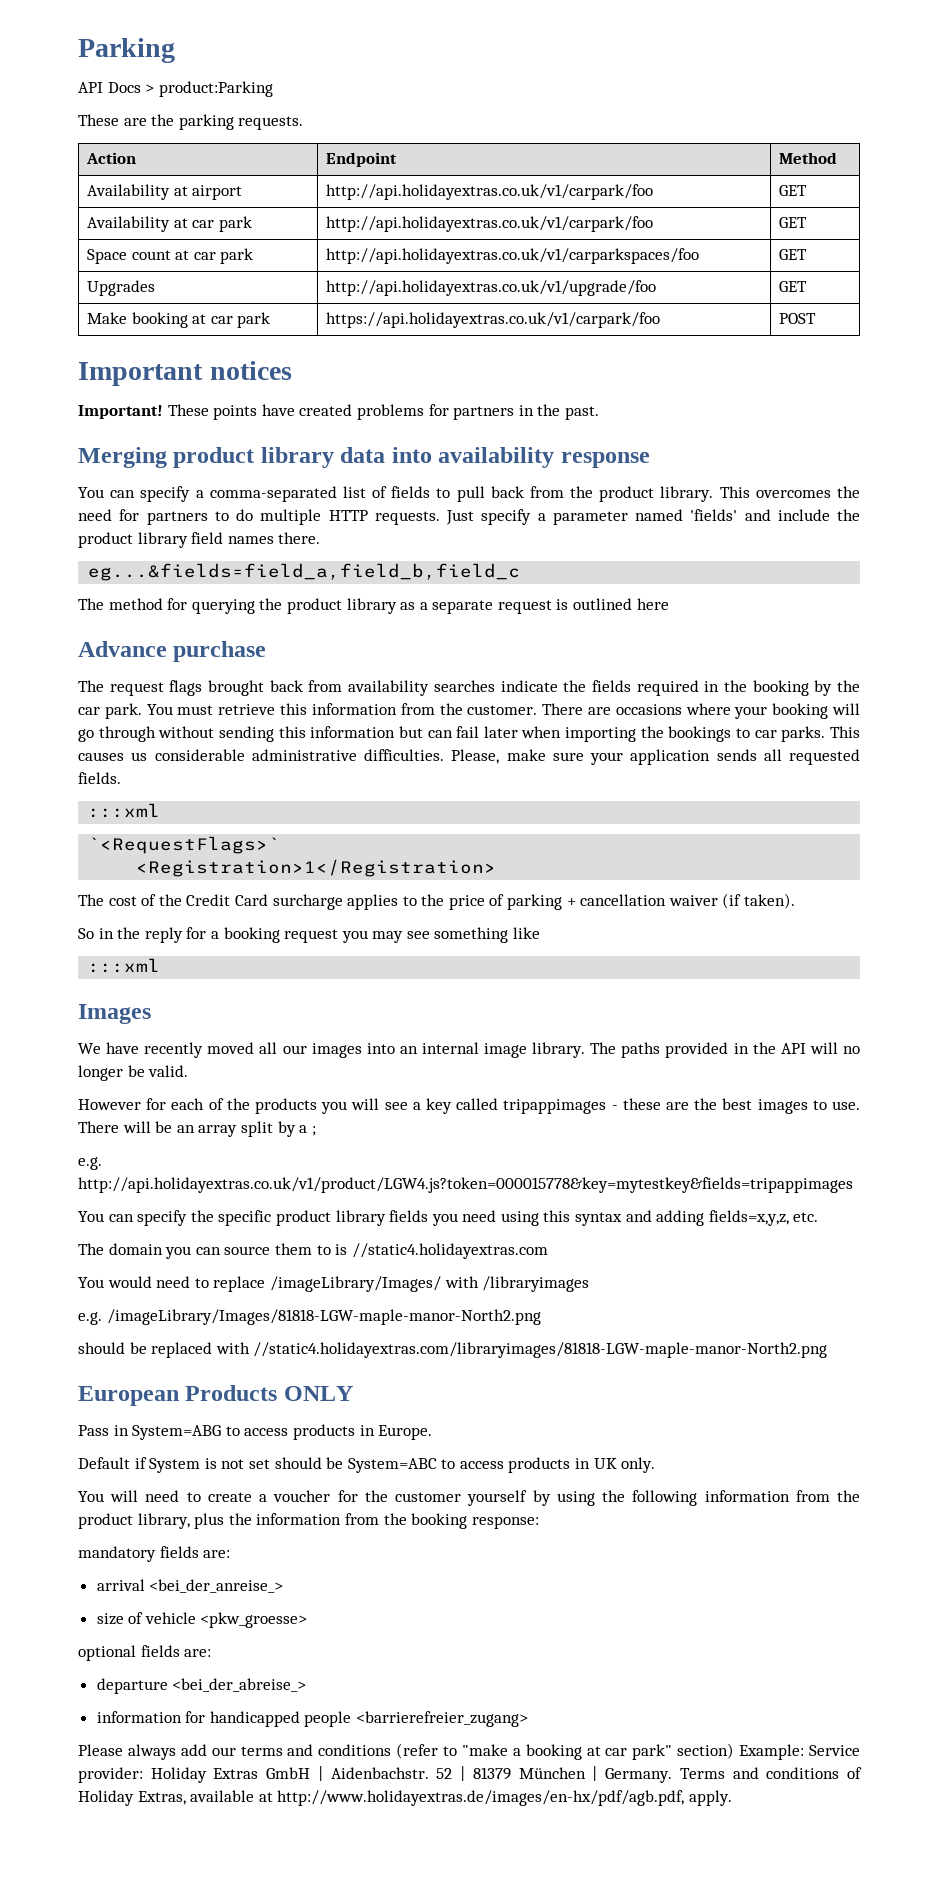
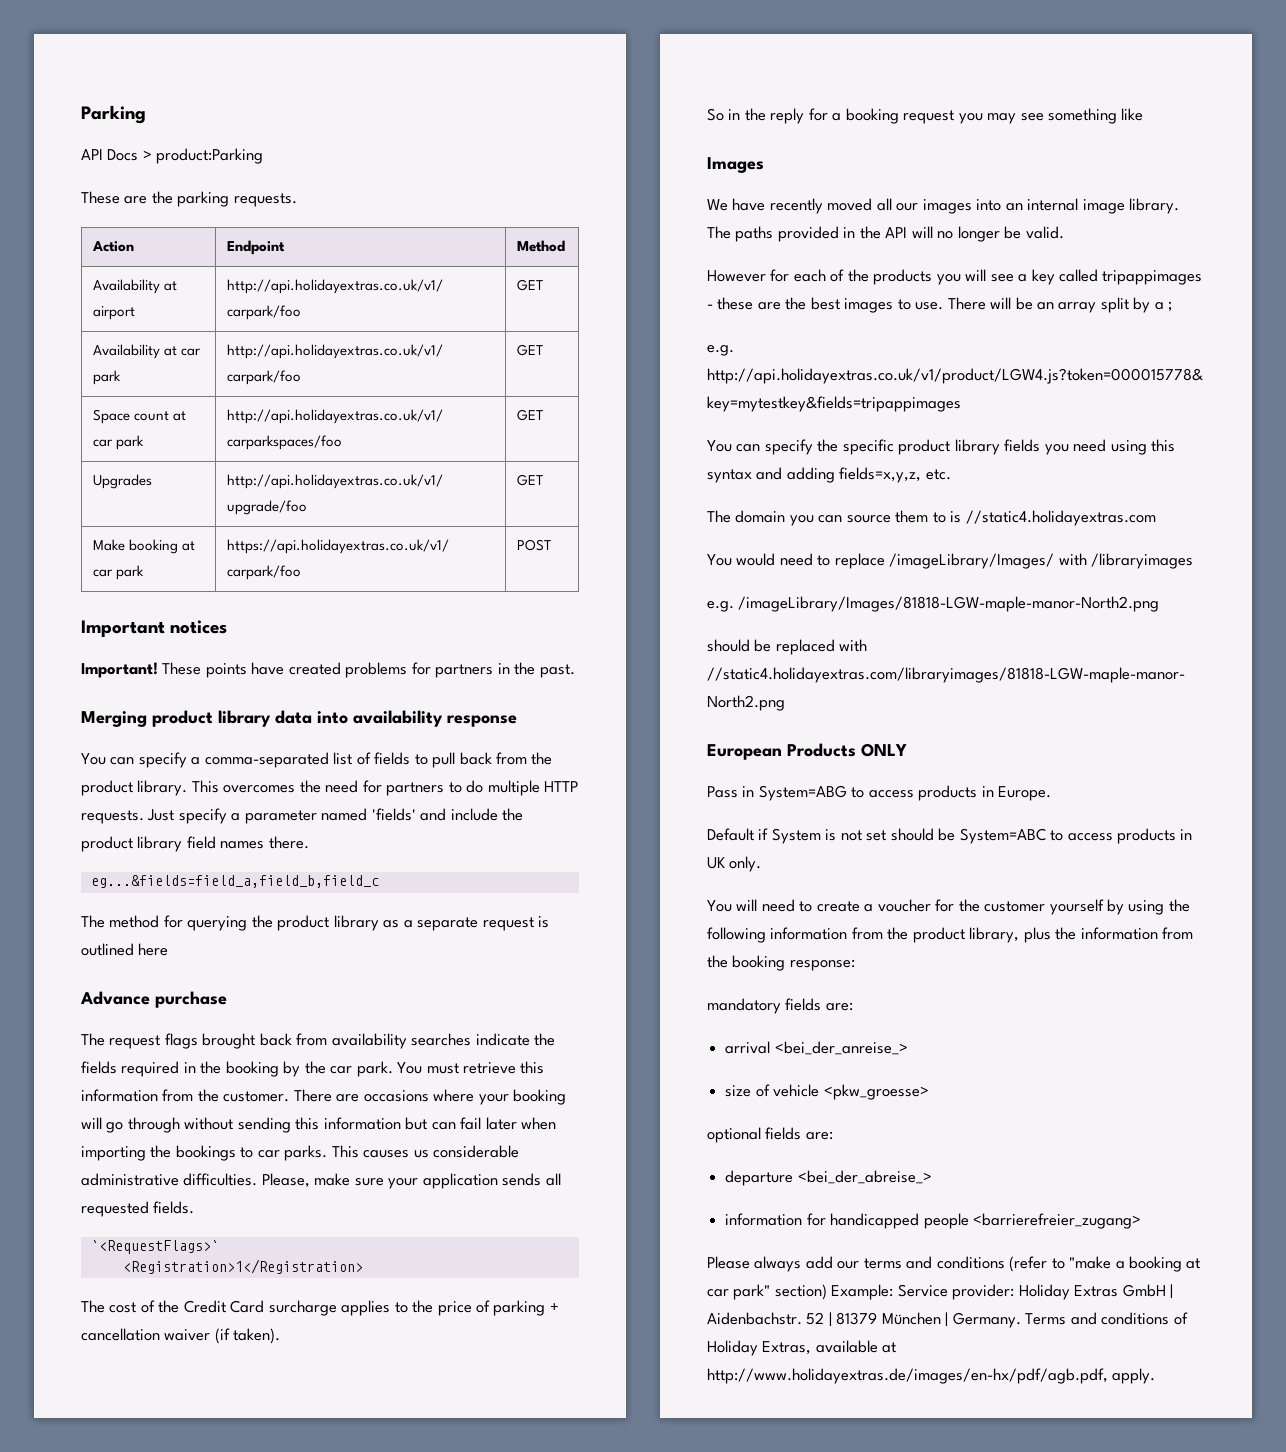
  Please, make sure your application sends all requested fields.
- :::xml
  So in the reply for a booking request you may see something like
- :::xml

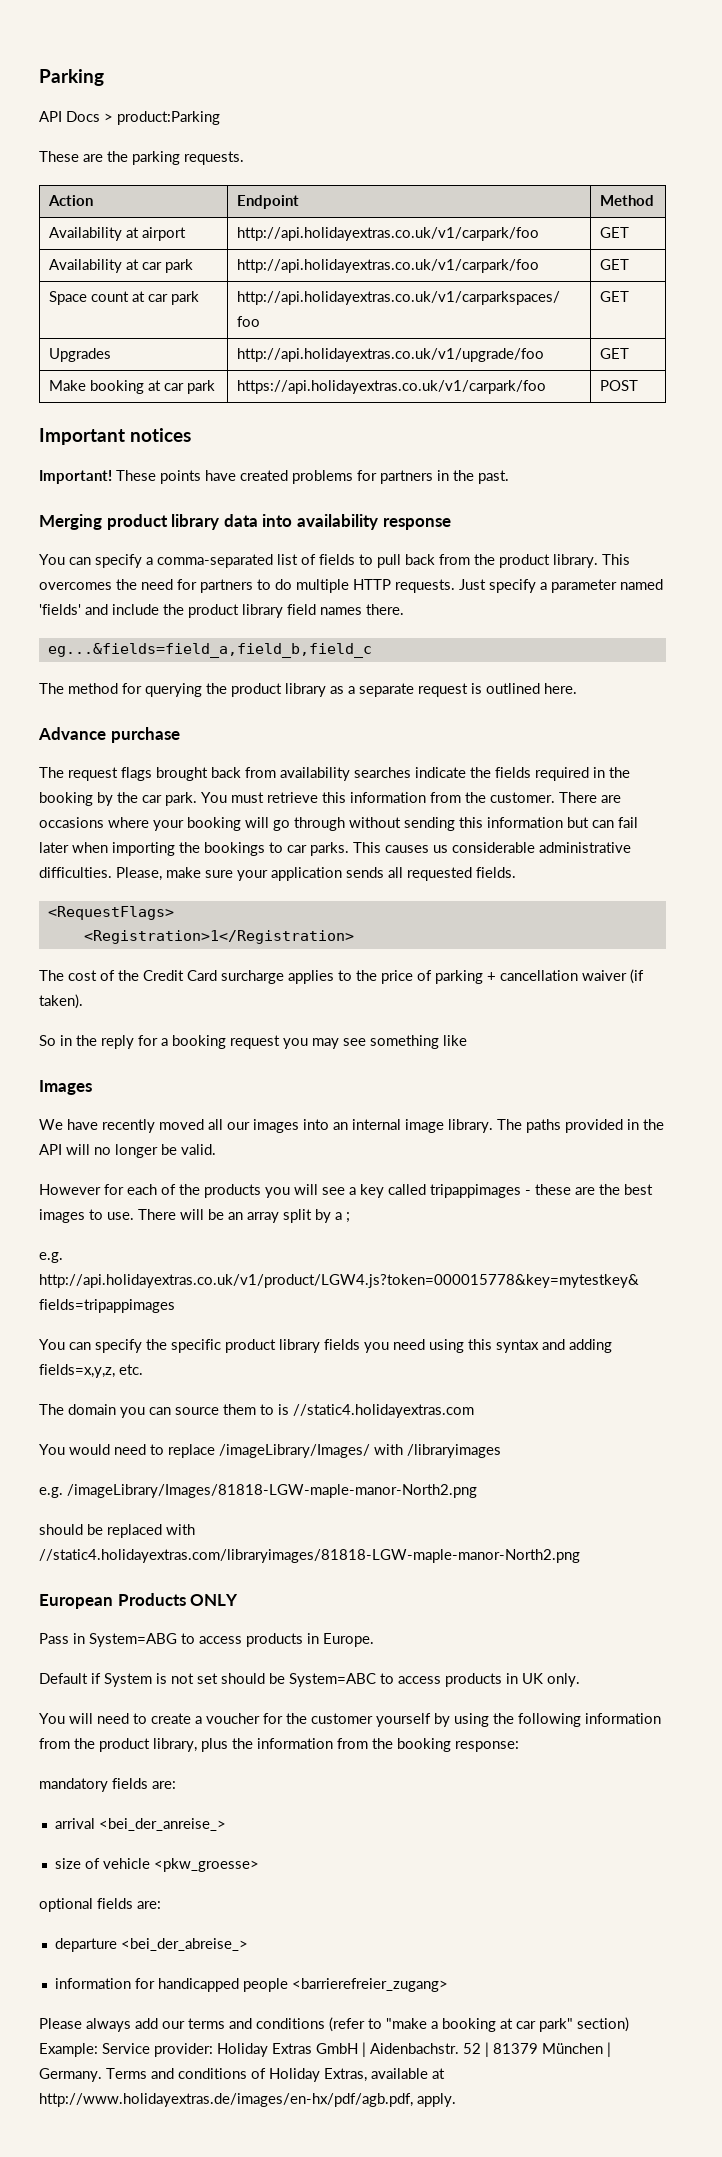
- The method for querying the product library as a separate request is outlined here
+ The method for querying the product library as a separate request is outlined here.
- `<RequestFlags>`
+ <RequestFlags>

